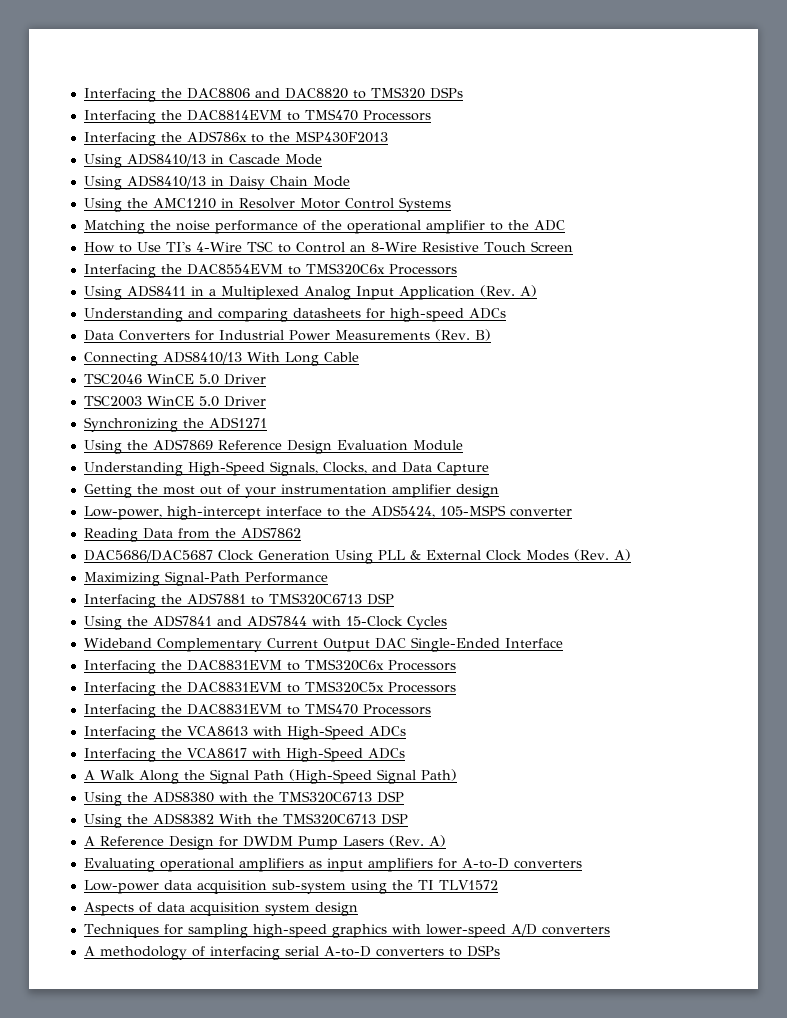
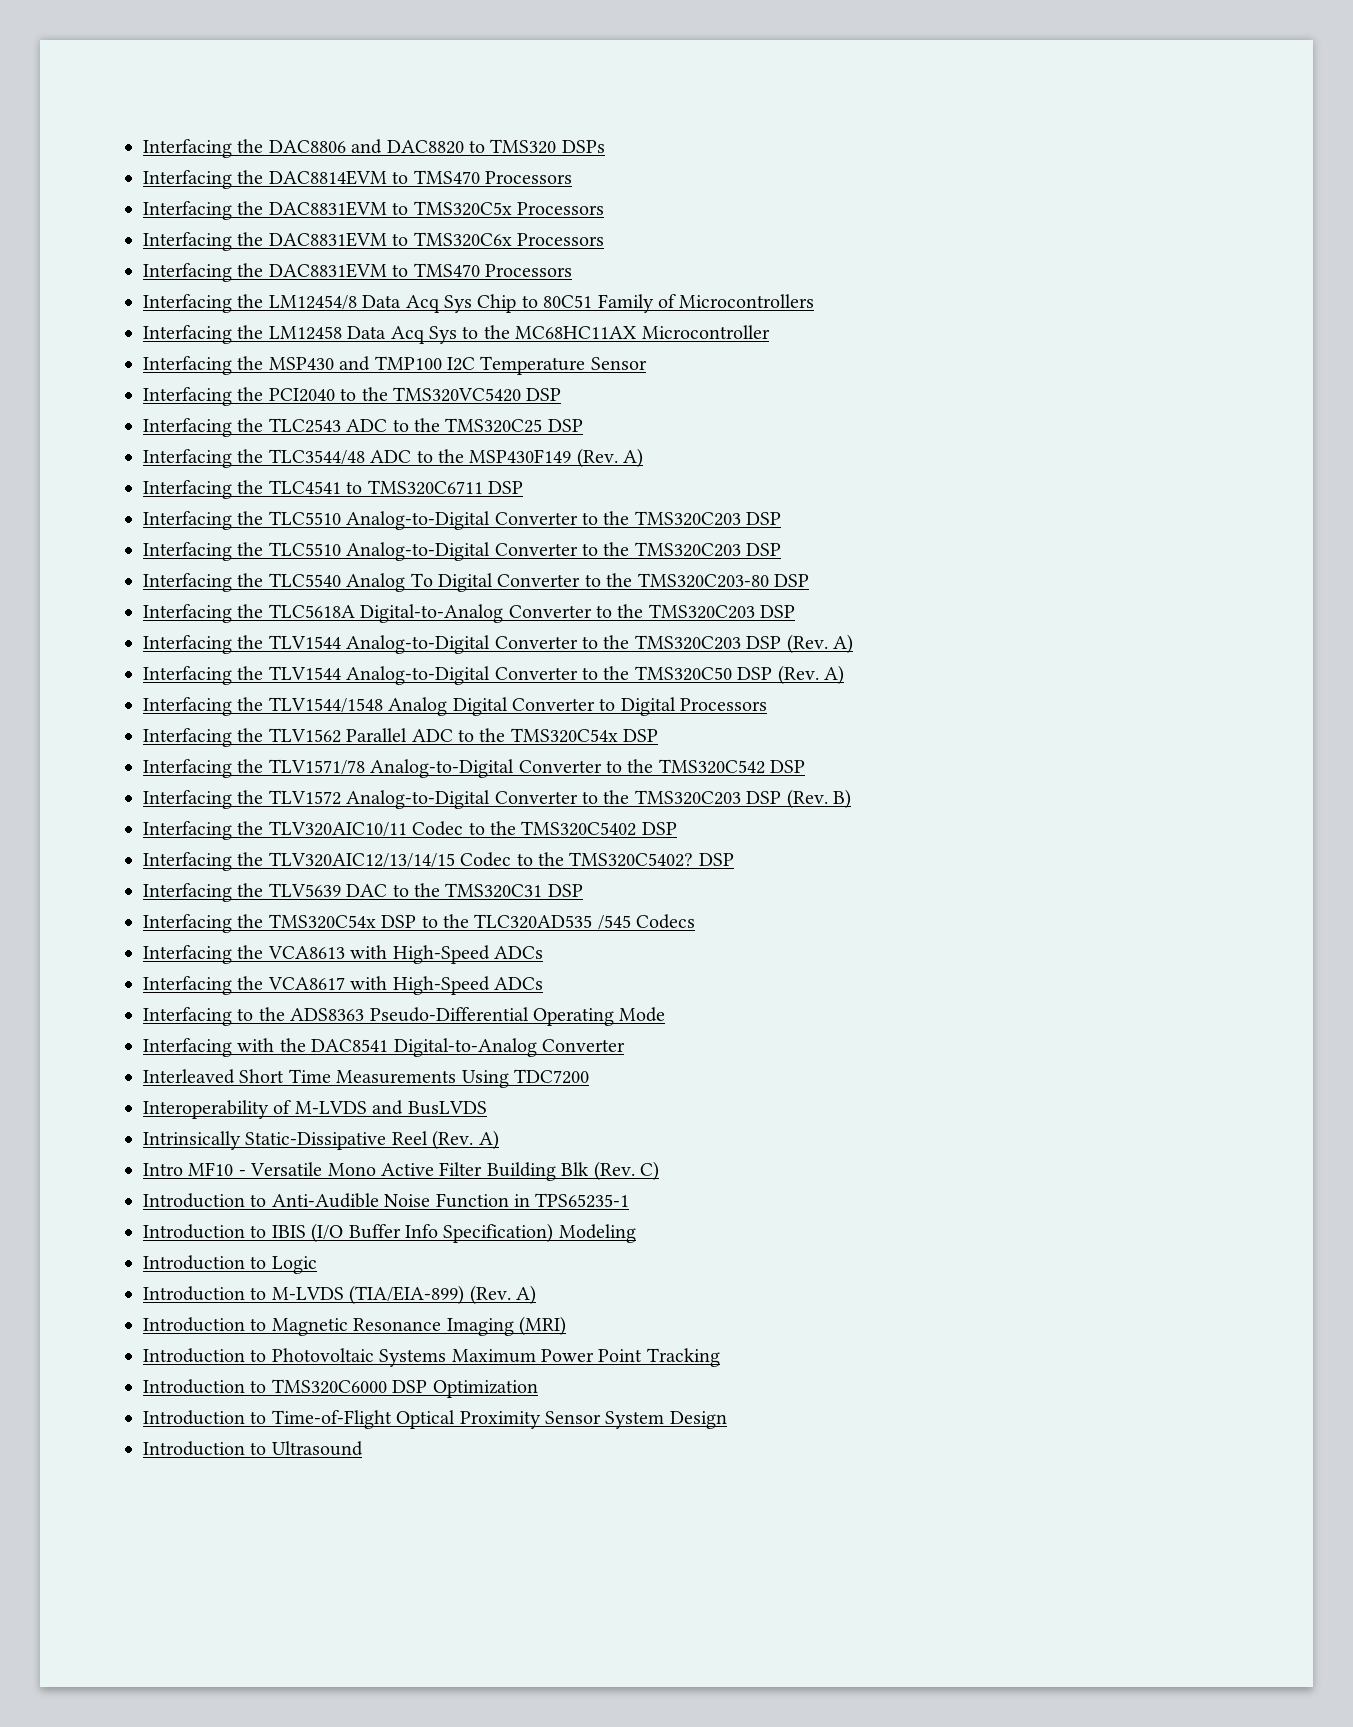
- Interfacing the ADS786x to the MSP430F2013
- Using ADS8410/13 in Cascade Mode
- Using ADS8410/13 in Daisy Chain Mode
- Using the AMC1210 in Resolver Motor Control Systems
- Matching the noise performance of the operational amplifier to the ADC
- How to Use TI's 4-Wire TSC to Control an 8-Wire Resistive Touch Screen
- Interfacing the DAC8554EVM to TMS320C6x Processors
- Using ADS8411 in a Multiplexed Analog Input Application (Rev. A)
- Understanding and comparing datasheets for high-speed ADCs
- Data Converters for Industrial Power Measurements (Rev. B)
- Connecting ADS8410/13 With Long Cable
- TSC2046 WinCE 5.0 Driver
- TSC2003 WinCE 5.0 Driver
- Synchronizing the ADS1271
- Using the ADS7869 Reference Design Evaluation Module
- Understanding High-Speed Signals, Clocks, and Data Capture
- Getting the most out of your instrumentation amplifier design
- Low-power, high-intercept interface to the ADS5424, 105-MSPS converter
- Reading Data from the ADS7862
- DAC5686/DAC5687 Clock Generation Using PLL & External Clock Modes (Rev. A)
- Maximizing Signal-Path Performance
- Interfacing the ADS7881 to TMS320C6713 DSP
- Using the ADS7841 and ADS7844 with 15-Clock Cycles
- Wideband Complementary Current Output DAC Single-Ended Interface
+ Interfacing the DAC8831EVM to TMS320C5x Processors
- Interfacing the DAC8831EVM to TMS320C5x Processors
  Interfacing the DAC8831EVM to TMS470 Processors
+ Interfacing the LM12454/8 Data Acq Sys Chip to 80C51 Family of Microcontrollers
+ Interfacing the LM12458 Data Acq Sys to the MC68HC11AX Microcontroller
+ Interfacing the MSP430 and TMP100 I2C Temperature Sensor
+ Interfacing the PCI2040 to the TMS320VC5420 DSP
+ Interfacing the TLC2543 ADC to the TMS320C25 DSP
+ Interfacing the TLC3544/48 ADC to the MSP430F149 (Rev. A)
+ Interfacing the TLC4541 to TMS320C6711 DSP
+ Interfacing the TLC5510 Analog-to-Digital Converter to the TMS320C203 DSP
+ Interfacing the TLC5510 Analog-to-Digital Converter to the TMS320C203 DSP
+ Interfacing the TLC5540 Analog To Digital Converter to the TMS320C203-80 DSP
+ Interfacing the TLC5618A Digital-to-Analog Converter to the TMS320C203 DSP
+ Interfacing the TLV1544 Analog-to-Digital Converter to the TMS320C203 DSP (Rev. A)
+ Interfacing the TLV1544 Analog-to-Digital Converter to the TMS320C50 DSP (Rev. A)
+ Interfacing the TLV1544/1548 Analog Digital Converter to Digital Processors
+ Interfacing the TLV1562 Parallel ADC to the TMS320C54x DSP
+ Interfacing the TLV1571/78 Analog-to-Digital Converter to the TMS320C542 DSP
+ Interfacing the TLV1572 Analog-to-Digital Converter to the TMS320C203 DSP (Rev. B)
+ Interfacing the TLV320AIC10/11 Codec to the TMS320C5402 DSP
+ Interfacing the TLV320AIC12/13/14/15 Codec to the TMS320C5402? DSP
+ Interfacing the TLV5639 DAC to the TMS320C31 DSP
+ Interfacing the TMS320C54x DSP to the TLC320AD535 /545 Codecs
- A Walk Along the Signal Path (High-Speed Signal Path)
- Using the ADS8380 with the TMS320C6713 DSP
- Using the ADS8382 With the TMS320C6713 DSP
- A Reference Design for DWDM Pump Lasers (Rev. A)
- Evaluating operational amplifiers as input amplifiers for A-to-D converters
- Low-power data acquisition sub-system using the TI TLV1572
- Aspects of data acquisition system design
- Techniques for sampling high-speed graphics with lower-speed A/D converters
- A methodology of interfacing serial A-to-D converters to DSPs
+ Interfacing to the ADS8363 Pseudo-Differential Operating Mode
+ Interfacing with the DAC8541 Digital-to-Analog Converter
+ Interleaved Short Time Measurements Using TDC7200
+ Interoperability of M-LVDS and BusLVDS
+ Intrinsically Static-Dissipative Reel (Rev. A)
+ Intro MF10 - Versatile Mono Active Filter Building Blk (Rev. C)
+ Introduction to Anti-Audible Noise Function in TPS65235-1
+ Introduction to IBIS (I/O Buffer Info Specification) Modeling
+ Introduction to Logic
+ Introduction to M-LVDS (TIA/EIA-899) (Rev. A)
+ Introduction to Magnetic Resonance Imaging (MRI)
+ Introduction to Photovoltaic Systems Maximum Power Point Tracking
+ Introduction to TMS320C6000 DSP Optimization
+ Introduction to Time-of-Flight Optical Proximity Sensor System Design
+ Introduction to Ultrasound

